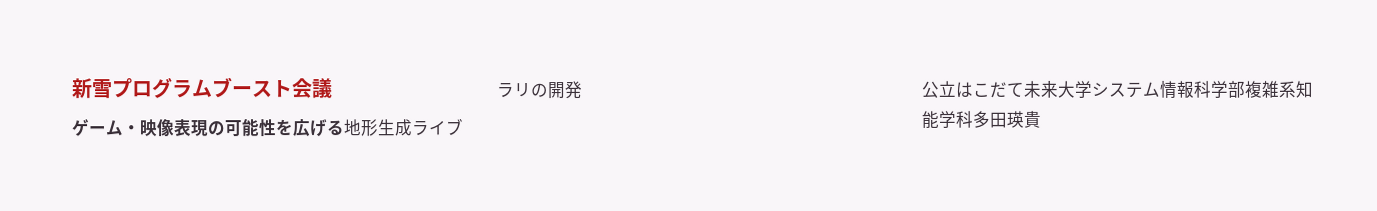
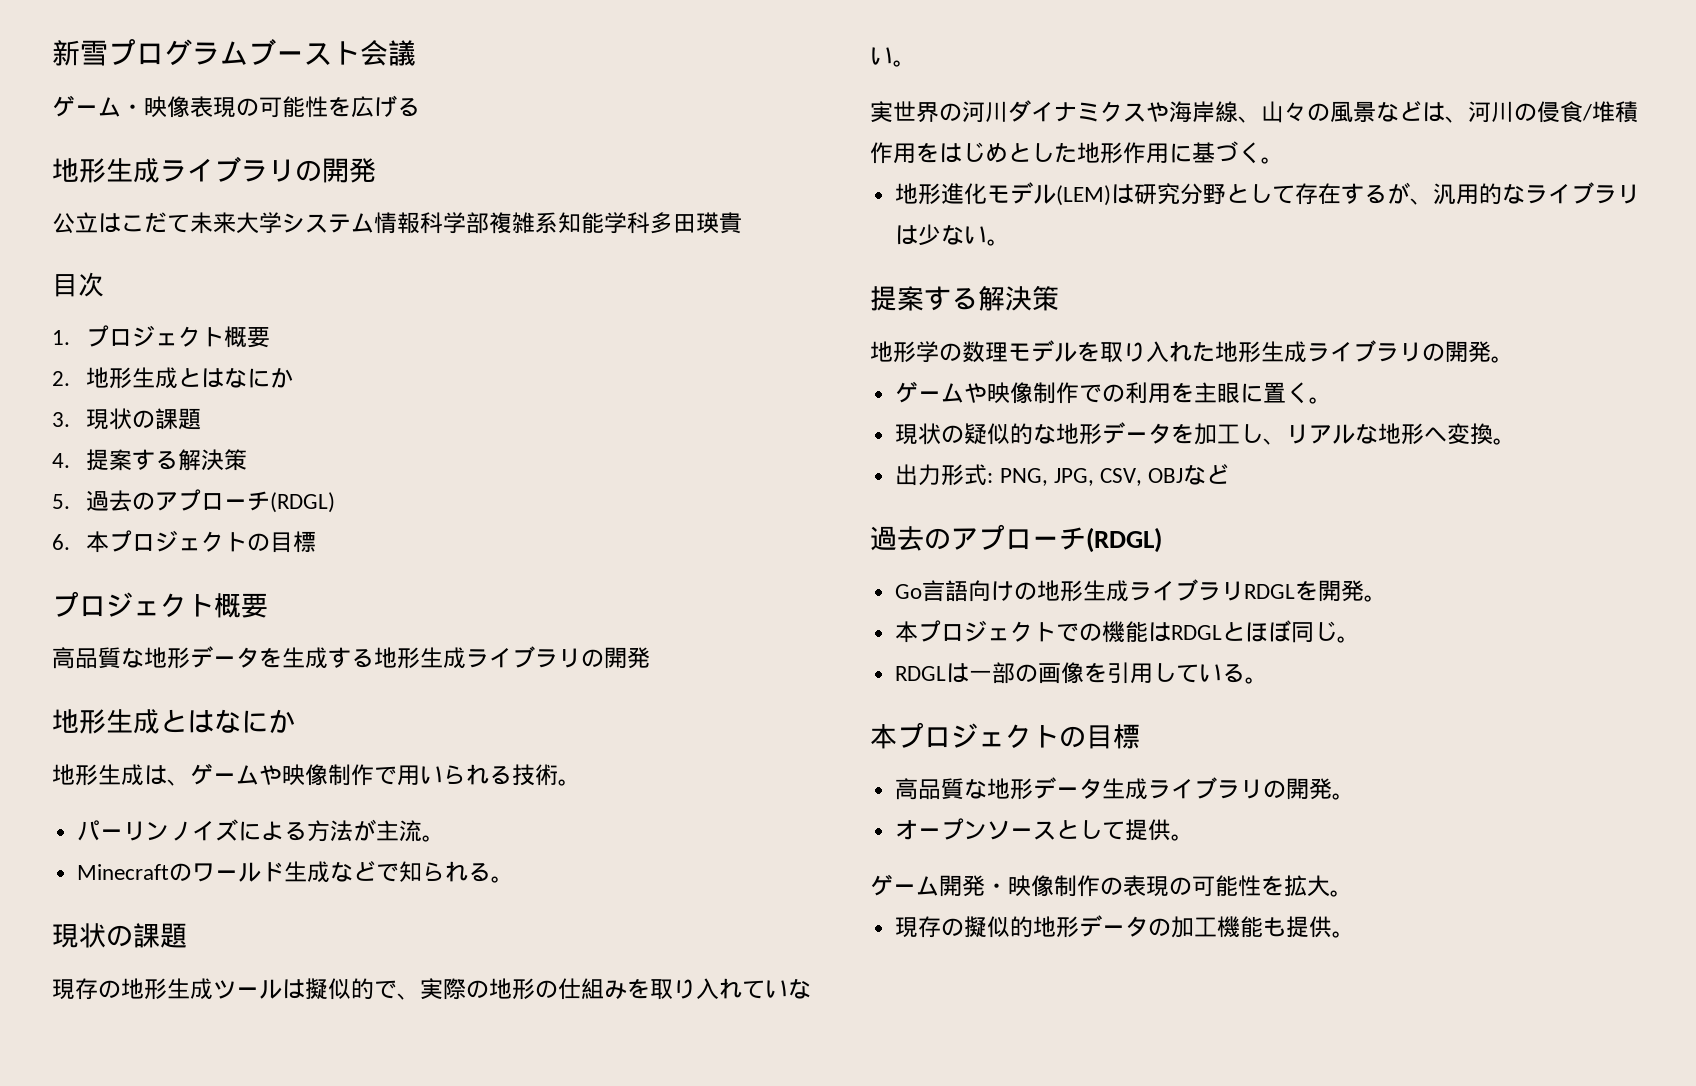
- ゲーム・映像表現の可能性を広げる地形生成ライブラリの開発
+ ゲーム・映像表現の可能性を広げる
+ 地形生成ライブラリの開発
+ 目次
+ 1.プロジェクト概要
+ 2.地形生成とはなにか
+ 3.現状の課題
+ 4.提案する解決策
+ 5.過去のアプローチ(RDGL)
+ 6.本プロジェクトの目標
+ プロジェクト概要
+ 高品質な地形データを生成する地形生成ライブラリの開発
+ 地形生成とはなにか
+ 地形生成は、ゲームや映像制作で用いられる技術。
+ パーリンノイズによる方法が主流。
+ Minecraftのワールド生成などで知られる。
+ 現状の課題
+ 現存の地形生成ツールは擬似的で、実際の地形の仕組みを取り入れていない。
+ 実世界の河川ダイナミクスや海岸線、山々の風景などは、河川の侵食/堆積作用をはじめとした地形作用に基づく。
+ 地形進化モデル(LEM)は研究分野として存在するが、汎用的なライブラリは少ない。
+ 提案する解決策
+ 地形学の数理モデルを取り入れた地形生成ライブラリの開発。
+ ゲームや映像制作での利用を主眼に置く。
+ 現状の疑似的な地形データを加工し、リアルな地形へ変換。
+ 出力形式: PNG, JPG, CSV, OBJなど
+ 過去のアプローチ(RDGL)
+ Go言語向けの地形生成ライブラリRDGLを開発。
+ 本プロジェクトでの機能はRDGLとほぼ同じ。
+ RDGLは一部の画像を引用している。
+ 本プロジェクトの目標
+ 高品質な地形データ生成ライブラリの開発。
+ オープンソースとして提供。
+ ゲーム開発・映像制作の表現の可能性を拡大。
+ 現存の擬似的地形データの加工機能も提供。

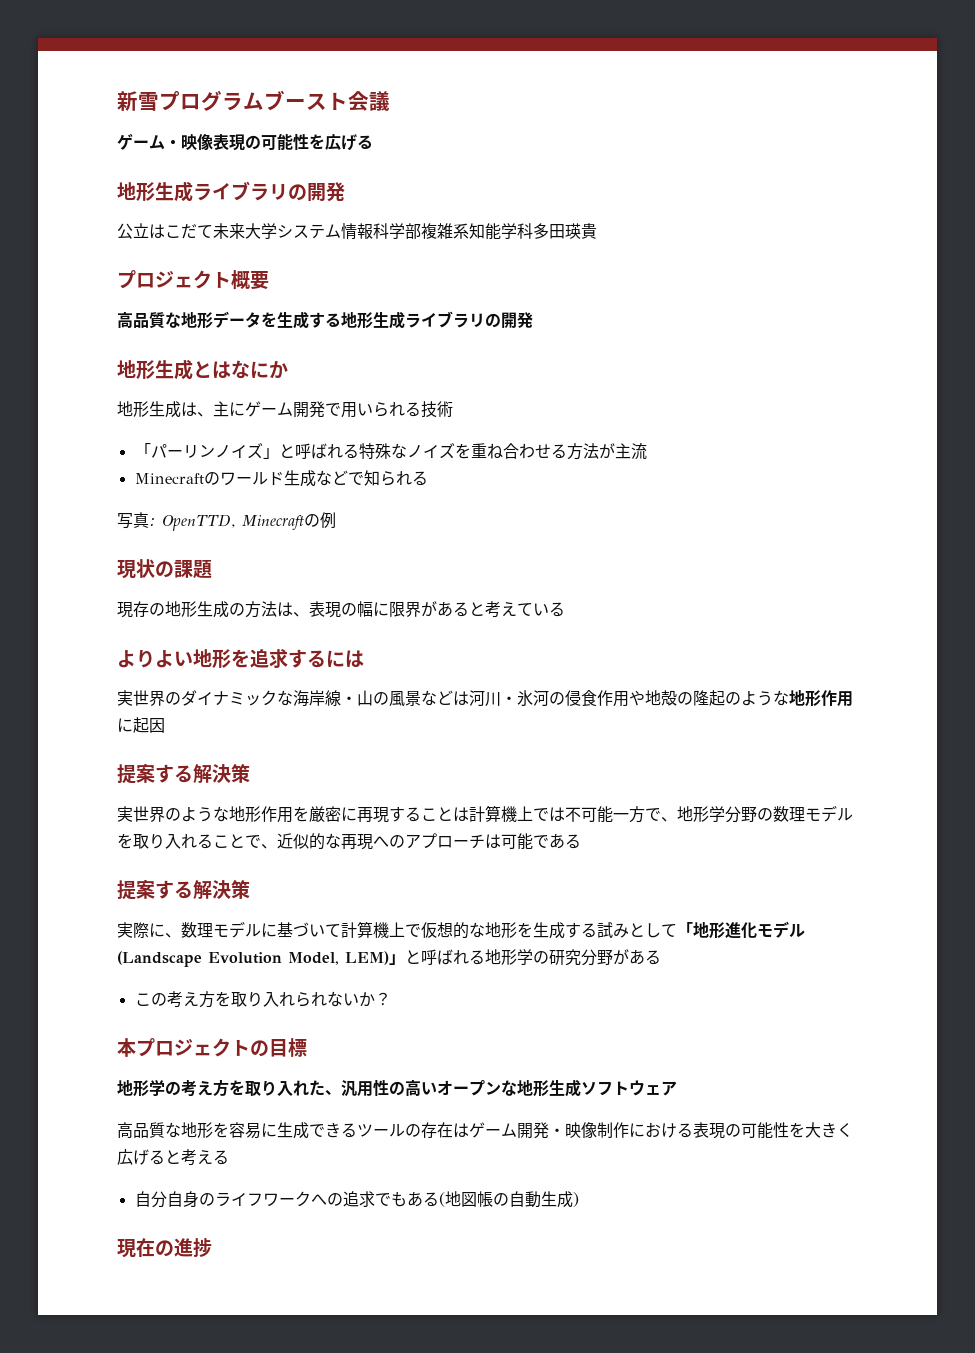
- 目次
- 1.プロジェクト概要
- 2.地形生成とはなにか
- 3.現状の課題
- 4.提案する解決策
- 5.過去のアプローチ(RDGL)
- 6.本プロジェクトの目標
- 地形生成は、ゲームや映像制作で用いられる技術。
- パーリンノイズによる方法が主流。
+ 地形生成は、主にゲーム開発で用いられる技術
+ 「パーリンノイズ」と呼ばれる特殊なノイズを重ね合わせる方法が主流
- Minecraftのワールド生成などで知られる。
+ Minecraftのワールド生成などで知られる
+ 写真: OpenTTD, Minecraftの例
- 現存の地形生成ツールは擬似的で、実際の地形の仕組みを取り入れていない。
- 実世界の河川ダイナミクスや海岸線、山々の風景などは、河川の侵食/堆積作用をはじめとした地形作用に基づく。
- 地形進化モデル(LEM)は研究分野として存在するが、汎用的なライブラリは少ない。
+ 現存の地形生成の方法は、表現の幅に限界があると考えている
+ よりよい地形を追求するには
+ 実世界のダイナミックな海岸線・山の風景などは河川・氷河の侵食作用や地殻の隆起のような地形作用に起因
  提案する解決策
- 地形学の数理モデルを取り入れた地形生成ライブラリの開発。
- ゲームや映像制作での利用を主眼に置く。
- 現状の疑似的な地形データを加工し、リアルな地形へ変換。
- 出力形式: PNG, JPG, CSV, OBJなど
- 過去のアプローチ(RDGL)
- Go言語向けの地形生成ライブラリRDGLを開発。
- 本プロジェクトでの機能はRDGLとほぼ同じ。
- RDGLは一部の画像を引用している。
+ 実世界のような地形作用を厳密に再現することは計算機上では不可能一方で、地形学分野の数理モデルを取り入れることで、近似的な再現へのアプローチは可能である
+ 提案する解決策
+ 実際に、数理モデルに基づいて計算機上で仮想的な地形を生成する試みとして「地形進化モデル(Landscape Evolution Model, LEM)」と呼ばれる地形学の研究分野がある
+ この考え方を取り入れられないか？
  本プロジェクトの目標
- 高品質な地形データ生成ライブラリの開発。
- オープンソースとして提供。
- ゲーム開発・映像制作の表現の可能性を拡大。
- 現存の擬似的地形データの加工機能も提供。
+ 地形学の考え方を取り入れた、汎用性の高いオープンな地形生成ソフトウェア
+ 高品質な地形を容易に生成できるツールの存在はゲーム開発・映像制作における表現の可能性を大きく広げると考える
+ 自分自身のライフワークへの追求でもある(地図帳の自動生成)
+ 現在の進捗

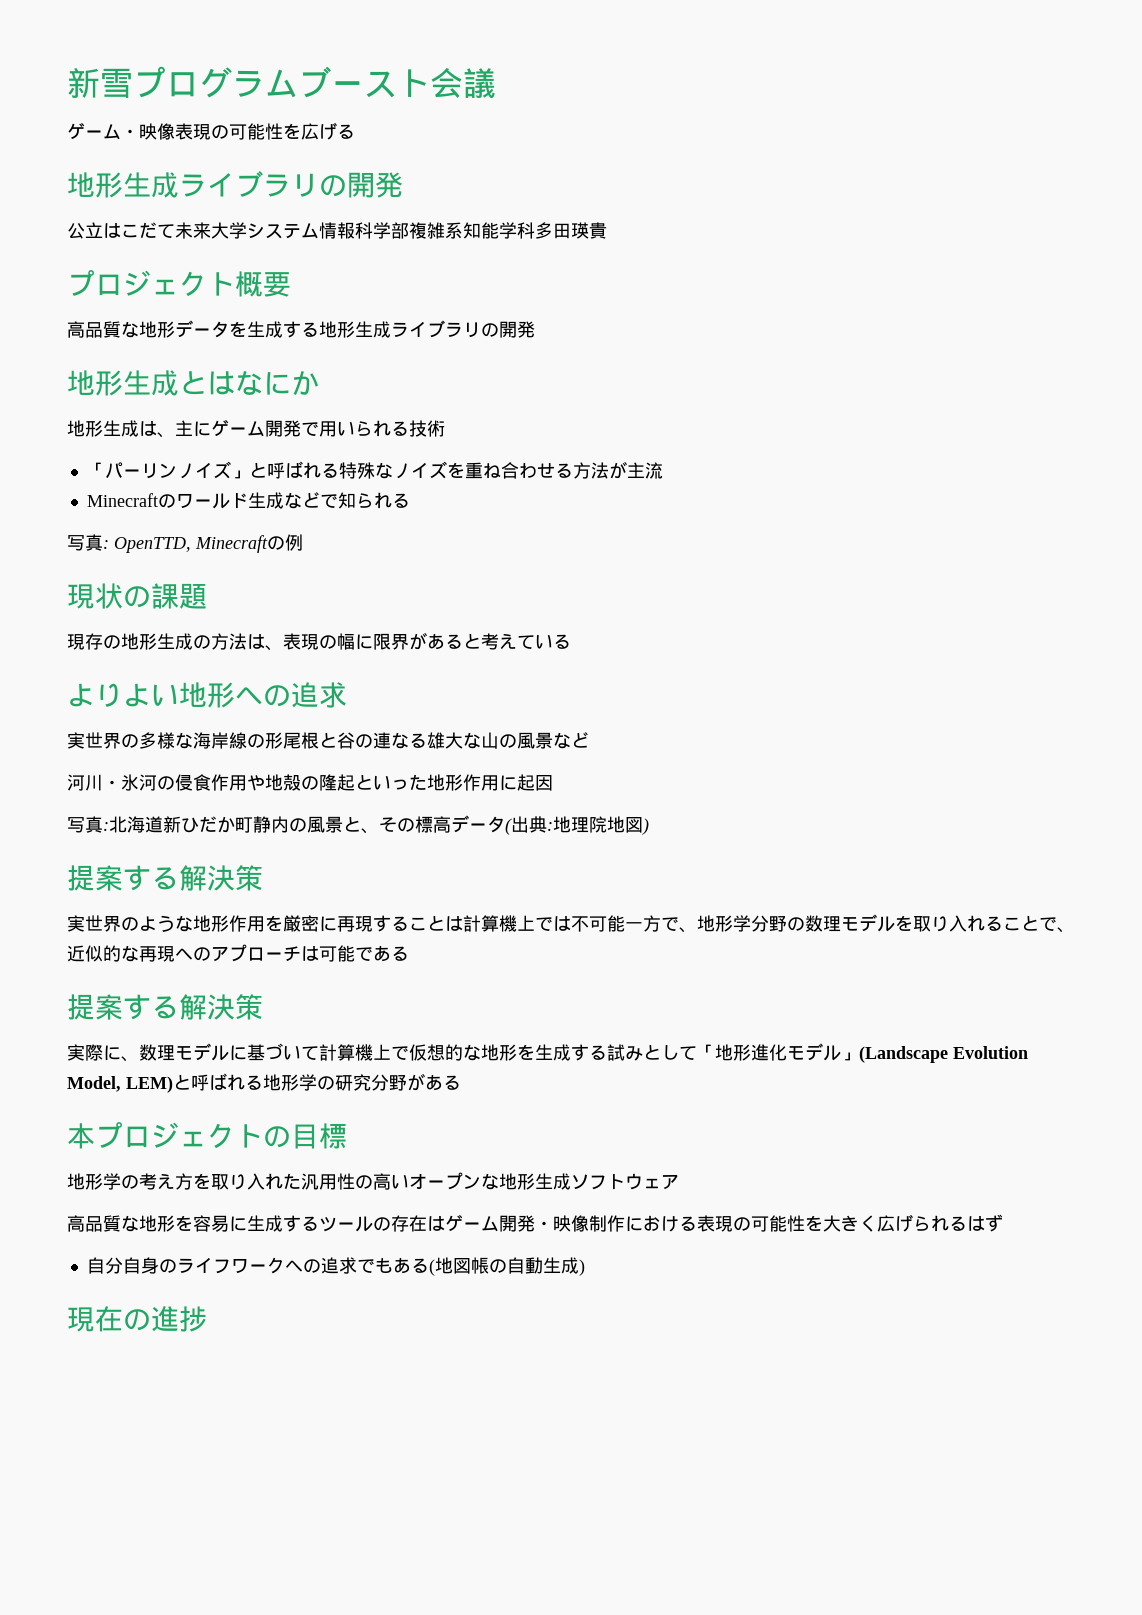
- よりよい地形を追求するには
- 実世界のダイナミックな海岸線・山の風景などは河川・氷河の侵食作用や地殻の隆起のような地形作用に起因
+ よりよい地形への追求
+ 実世界の多様な海岸線の形尾根と谷の連なる雄大な山の風景など
+ 河川・氷河の侵食作用や地殻の隆起といった地形作用に起因
+ 写真:北海道新ひだか町静内の風景と、その標高データ(出典:地理院地図)
- 実際に、数理モデルに基づいて計算機上で仮想的な地形を生成する試みとして「地形進化モデル(Landscape Evolution Model, LEM)」と呼ばれる地形学の研究分野がある
+ 実際に、数理モデルに基づいて計算機上で仮想的な地形を生成する試みとして「地形進化モデル」(Landscape Evolution Model, LEM)と呼ばれる地形学の研究分野がある
- この考え方を取り入れられないか？
- 地形学の考え方を取り入れた、汎用性の高いオープンな地形生成ソフトウェア
+ 地形学の考え方を取り入れた汎用性の高いオープンな地形生成ソフトウェア
- 高品質な地形を容易に生成できるツールの存在はゲーム開発・映像制作における表現の可能性を大きく広げると考える
+ 高品質な地形を容易に生成するツールの存在はゲーム開発・映像制作における表現の可能性を大きく広げられるはず

